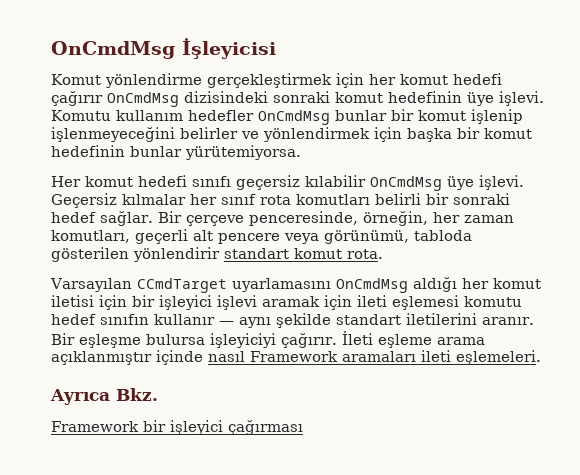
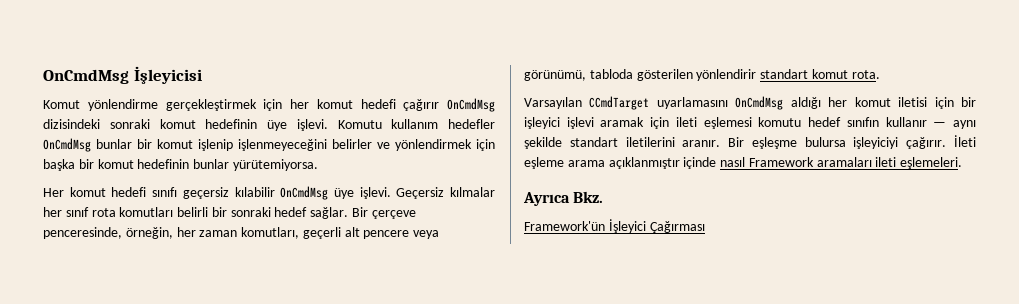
- Framework bir işleyici çağırması
+ Framework'ün İşleyici Çağırması

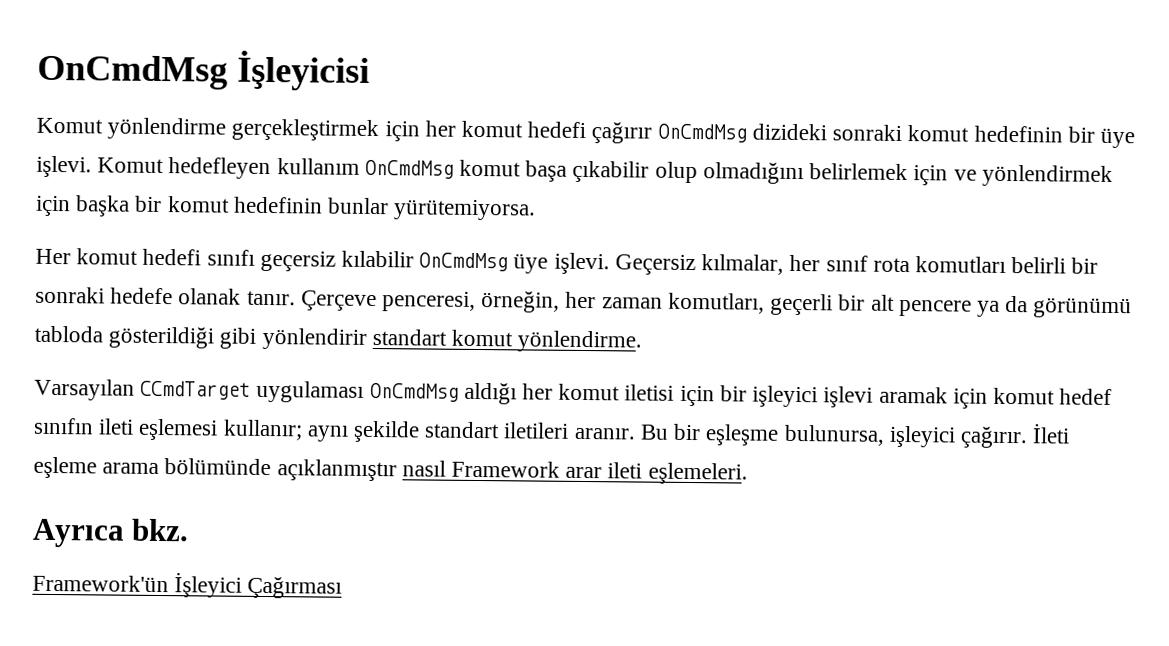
- Komut yönlendirme gerçekleştirmek için her komut hedefi çağırır OnCmdMsg dizisindeki sonraki komut hedefinin üye işlevi. Komutu kullanım hedefler OnCmdMsg bunlar bir komut işlenip işlenmeyeceğini belirler ve yönlendirmek için başka bir komut hedefinin bunlar yürütemiyorsa.
+ Komut yönlendirme gerçekleştirmek için her komut hedefi çağırır OnCmdMsg dizideki sonraki komut hedefinin bir üye işlevi. Komut hedefleyen kullanım OnCmdMsg komut başa çıkabilir olup olmadığını belirlemek için ve yönlendirmek için başka bir komut hedefinin bunlar yürütemiyorsa.
- Geçersiz kılmalar her sınıf rota komutları belirli bir sonraki hedef sağlar. Bir çerçeve penceresinde, örneğin, her zaman komutları, geçerli alt pencere veya görünümü, tabloda gösterilen yönlendirir standart komut rota.
+ Geçersiz kılmalar, her sınıf rota komutları belirli bir sonraki hedefe olanak tanır. Çerçeve penceresi, örneğin, her zaman komutları, geçerli bir alt pencere ya da görünümü tabloda gösterildiği gibi yönlendirir standart komut yönlendirme.
- Varsayılan CCmdTarget uyarlamasını OnCmdMsg aldığı her komut iletisi için bir işleyici işlevi aramak için ileti eşlemesi komutu hedef sınıfın kullanır — aynı şekilde standart iletilerini aranır. Bir eşleşme bulursa işleyiciyi çağırır.
+ Varsayılan CCmdTarget uygulaması OnCmdMsg aldığı her komut iletisi için bir işleyici işlevi aramak için komut hedef sınıfın ileti eşlemesi kullanır; aynı şekilde standart iletileri aranır. Bu bir eşleşme bulunursa, işleyici çağırır.
- İleti eşleme arama açıklanmıştır içinde nasıl Framework aramaları ileti eşlemeleri.
+ İleti eşleme arama bölümünde açıklanmıştır nasıl Framework arar ileti eşlemeleri.
- Ayrıca Bkz.
+ Ayrıca bkz.

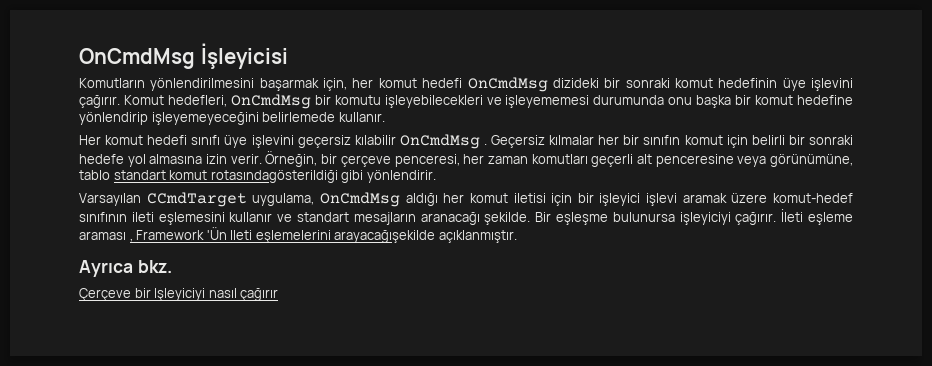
- Komut yönlendirme gerçekleştirmek için her komut hedefi çağırır OnCmdMsg dizideki sonraki komut hedefinin bir üye işlevi. Komut hedefleyen kullanım OnCmdMsg komut başa çıkabilir olup olmadığını belirlemek için ve yönlendirmek için başka bir komut hedefinin bunlar yürütemiyorsa.
+ Komutların yönlendirilmesini başarmak için, her komut hedefi OnCmdMsg dizideki bir sonraki komut hedefinin üye işlevini çağırır. Komut hedefleri, OnCmdMsg bir komutu işleyebilecekleri ve işleyememesi durumunda onu başka bir komut hedefine yönlendirip işleyemeyeceğini belirlemede kullanır.
- Her komut hedefi sınıfı geçersiz kılabilir OnCmdMsg üye işlevi. Geçersiz kılmalar, her sınıf rota komutları belirli bir sonraki hedefe olanak tanır. Çerçeve penceresi, örneğin, her zaman komutları, geçerli bir alt pencere ya da görünümü tabloda gösterildiği gibi yönlendirir standart komut yönlendirme.
+ Her komut hedefi sınıfı üye işlevini geçersiz kılabilir OnCmdMsg . Geçersiz kılmalar her bir sınıfın komut için belirli bir sonraki hedefe yol almasına izin verir. Örneğin, bir çerçeve penceresi, her zaman komutları geçerli alt penceresine veya görünümüne, tablo standart komut rotasındagösterildiği gibi yönlendirir.
- Varsayılan CCmdTarget uygulaması OnCmdMsg aldığı her komut iletisi için bir işleyici işlevi aramak için komut hedef sınıfın ileti eşlemesi kullanır; aynı şekilde standart iletileri aranır. Bu bir eşleşme bulunursa, işleyici çağırır. İleti eşleme arama bölümünde açıklanmıştır nasıl Framework arar ileti eşlemeleri.
+ Varsayılan CCmdTarget uygulama, OnCmdMsg aldığı her komut iletisi için bir işleyici işlevi aramak üzere komut-hedef sınıfının ileti eşlemesini kullanır ve standart mesajların aranacağı şekilde. Bir eşleşme bulunursa işleyiciyi çağırır. İleti eşleme araması , Framework 'Ün Ileti eşlemelerini arayacağışekilde açıklanmıştır.
  Ayrıca bkz.
- Framework'ün İşleyici Çağırması
+ Çerçeve bir Işleyiciyi nasıl çağırır

